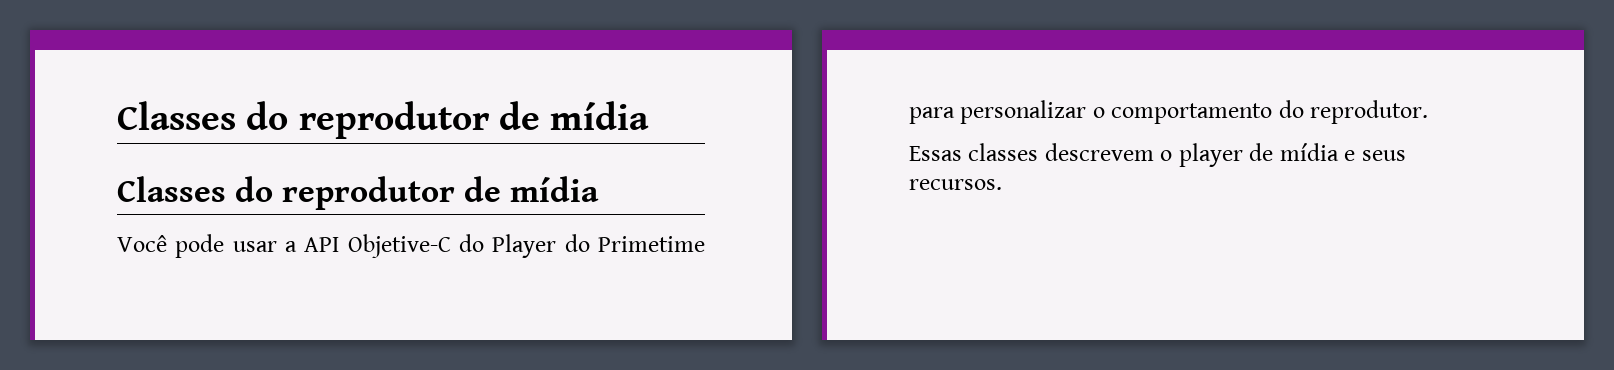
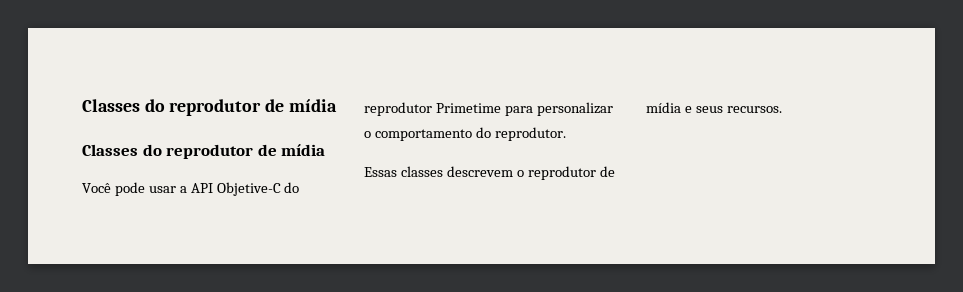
- Você pode usar a API Objetive-C do Player do Primetime para personalizar o comportamento do reprodutor.
+ Você pode usar a API Objetive-C do reprodutor Primetime para personalizar o comportamento do reprodutor.
- Essas classes descrevem o player de mídia e seus recursos.
+ Essas classes descrevem o reprodutor de mídia e seus recursos.

